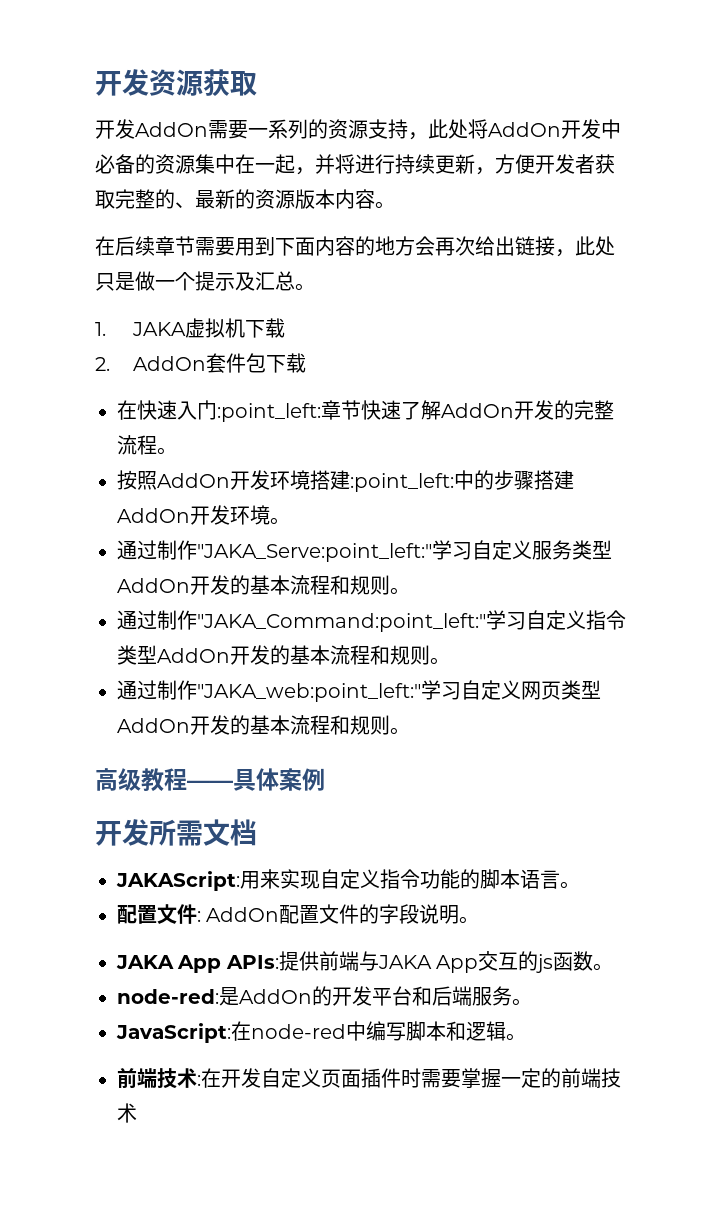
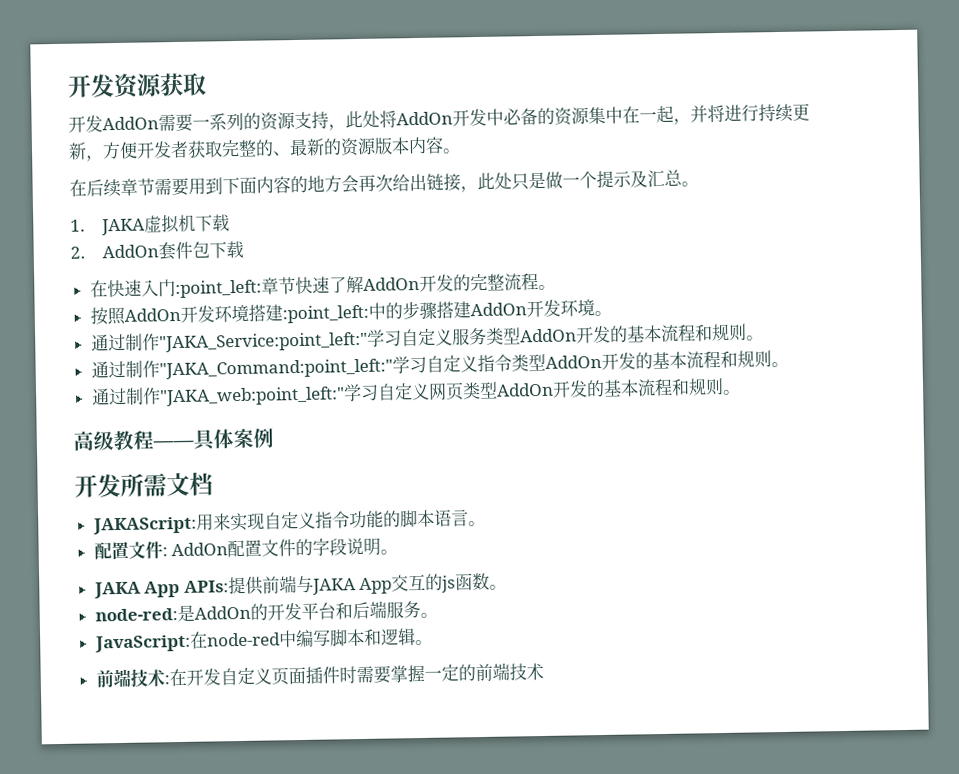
- 通过制作"JAKA_Serve:point_left:"学习自定义服务类型AddOn开发的基本流程和规则。
+ 通过制作"JAKA_Service:point_left:"学习自定义服务类型AddOn开发的基本流程和规则。

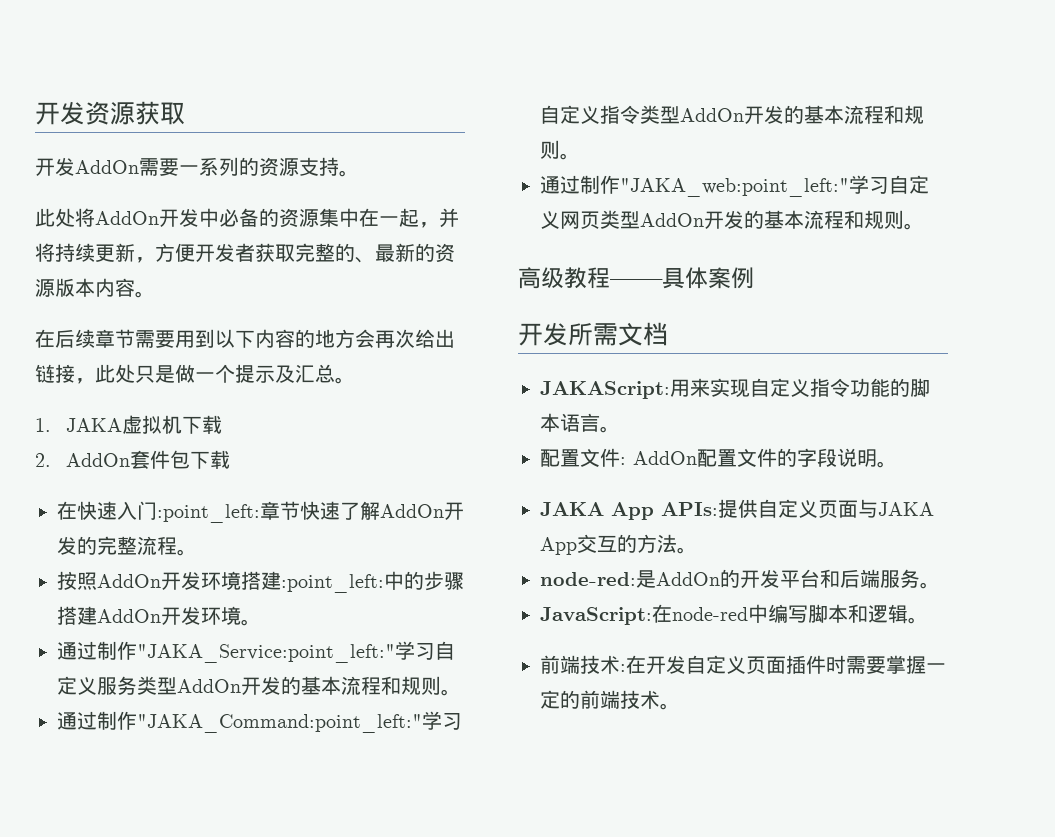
- 开发AddOn需要一系列的资源支持，此处将AddOn开发中必备的资源集中在一起，并将进行持续更新，方便开发者获取完整的、最新的资源版本内容。
+ 开发AddOn需要一系列的资源支持。
+ 此处将AddOn开发中必备的资源集中在一起，并将持续更新，方便开发者获取完整的、最新的资源版本内容。
- 在后续章节需要用到下面内容的地方会再次给出链接，此处只是做一个提示及汇总。
+ 在后续章节需要用到以下内容的地方会再次给出链接，此处只是做一个提示及汇总。
- JAKA App APIs:提供前端与JAKA App交互的js函数。
+ JAKA App APIs:提供自定义页面与JAKA App交互的方法。
- 前端技术:在开发自定义页面插件时需要掌握一定的前端技术
+ 前端技术:在开发自定义页面插件时需要掌握一定的前端技术。

